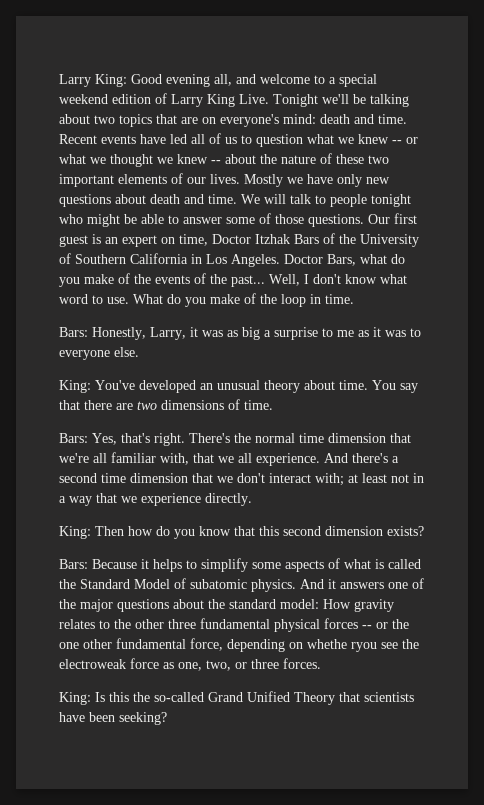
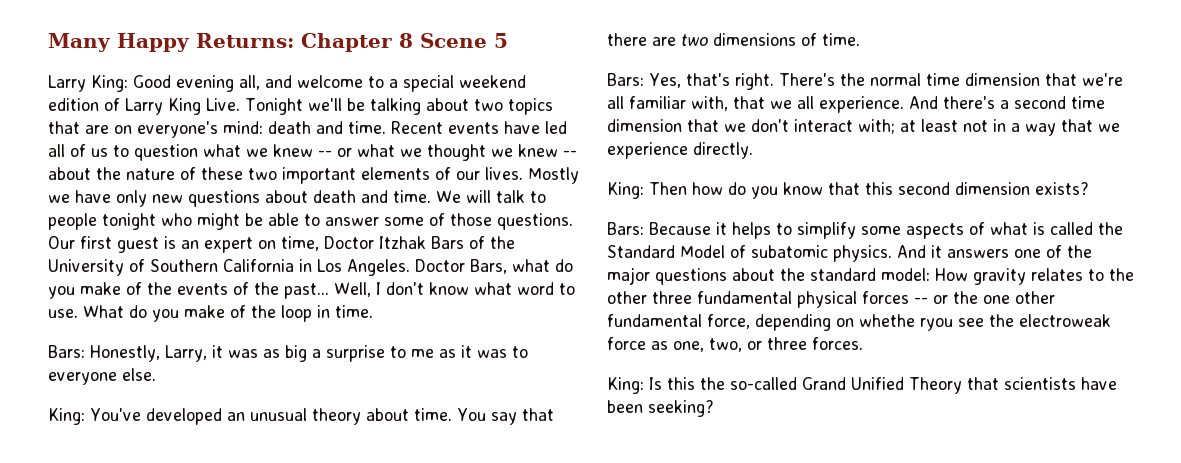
+ Many Happy Returns: Chapter 8 Scene 5

